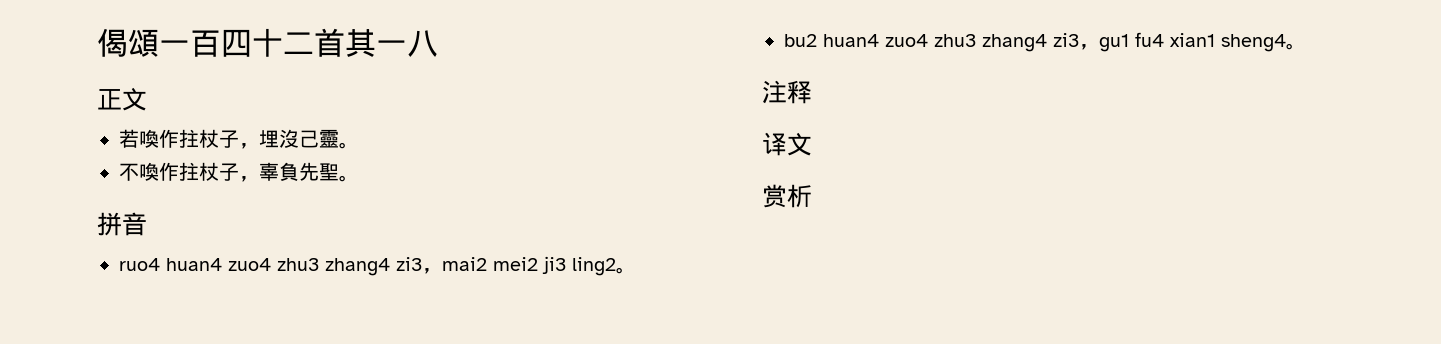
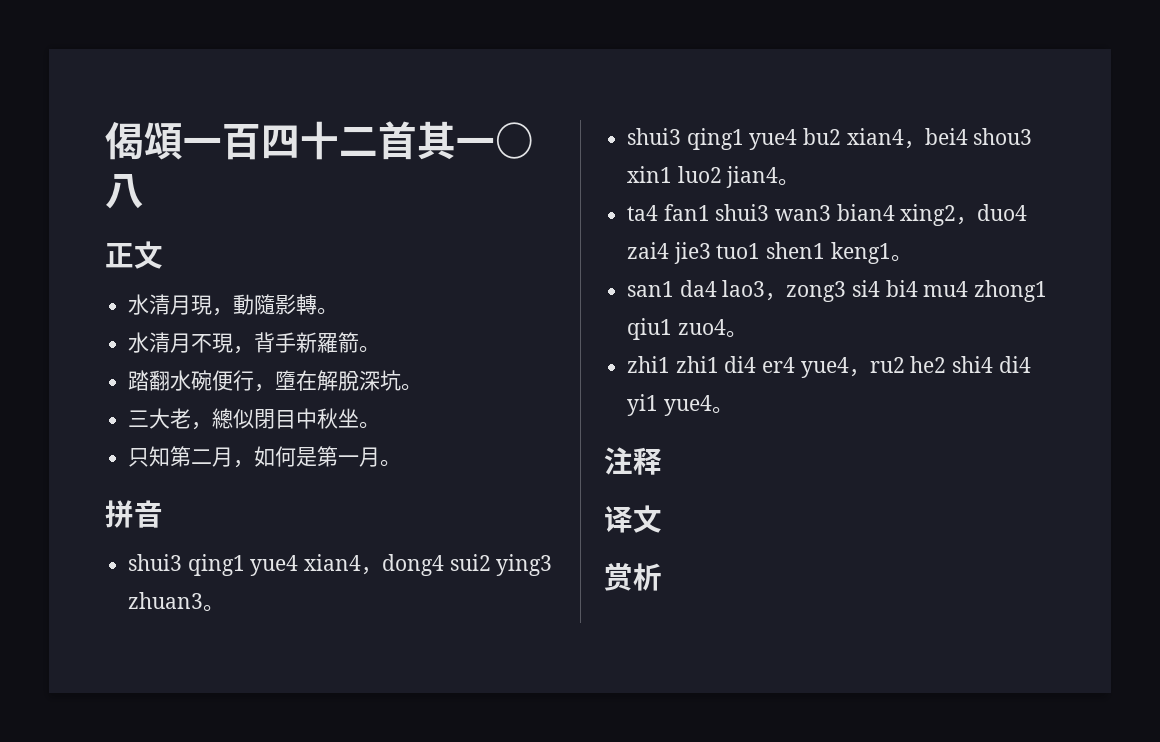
- 偈頌一百四十二首其一八
+ 偈頌一百四十二首其一○八
- 若喚作拄杖子，埋沒己靈。
- 不喚作拄杖子，辜負先聖。
+ 水清月現，動隨影轉。
+ 水清月不現，背手新羅箭。
+ 踏翻水碗便行，墮在解脫深坑。
+ 三大老，總似閉目中秋坐。
+ 只知第二月，如何是第一月。
  拼音
- ruo4 huan4 zuo4 zhu3 zhang4 zi3，mai2 mei2 ji3 ling2。
- bu2 huan4 zuo4 zhu3 zhang4 zi3，gu1 fu4 xian1 sheng4。
+ shui3 qing1 yue4 xian4，dong4 sui2 ying3 zhuan3。
+ shui3 qing1 yue4 bu2 xian4，bei4 shou3 xin1 luo2 jian4。
+ ta4 fan1 shui3 wan3 bian4 xing2，duo4 zai4 jie3 tuo1 shen1 keng1。
+ san1 da4 lao3，zong3 si4 bi4 mu4 zhong1 qiu1 zuo4。
+ zhi1 zhi1 di4 er4 yue4，ru2 he2 shi4 di4 yi1 yue4。

